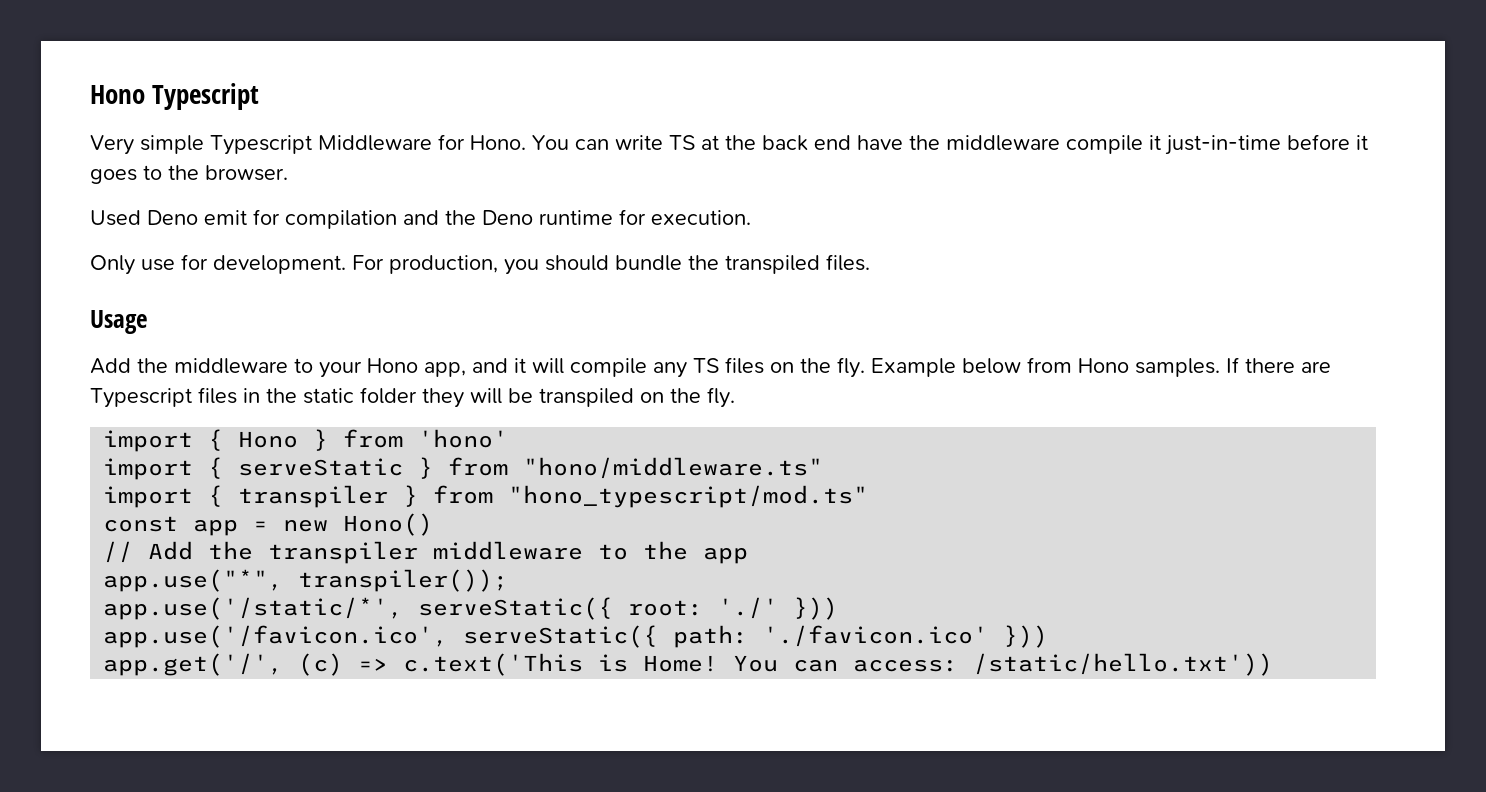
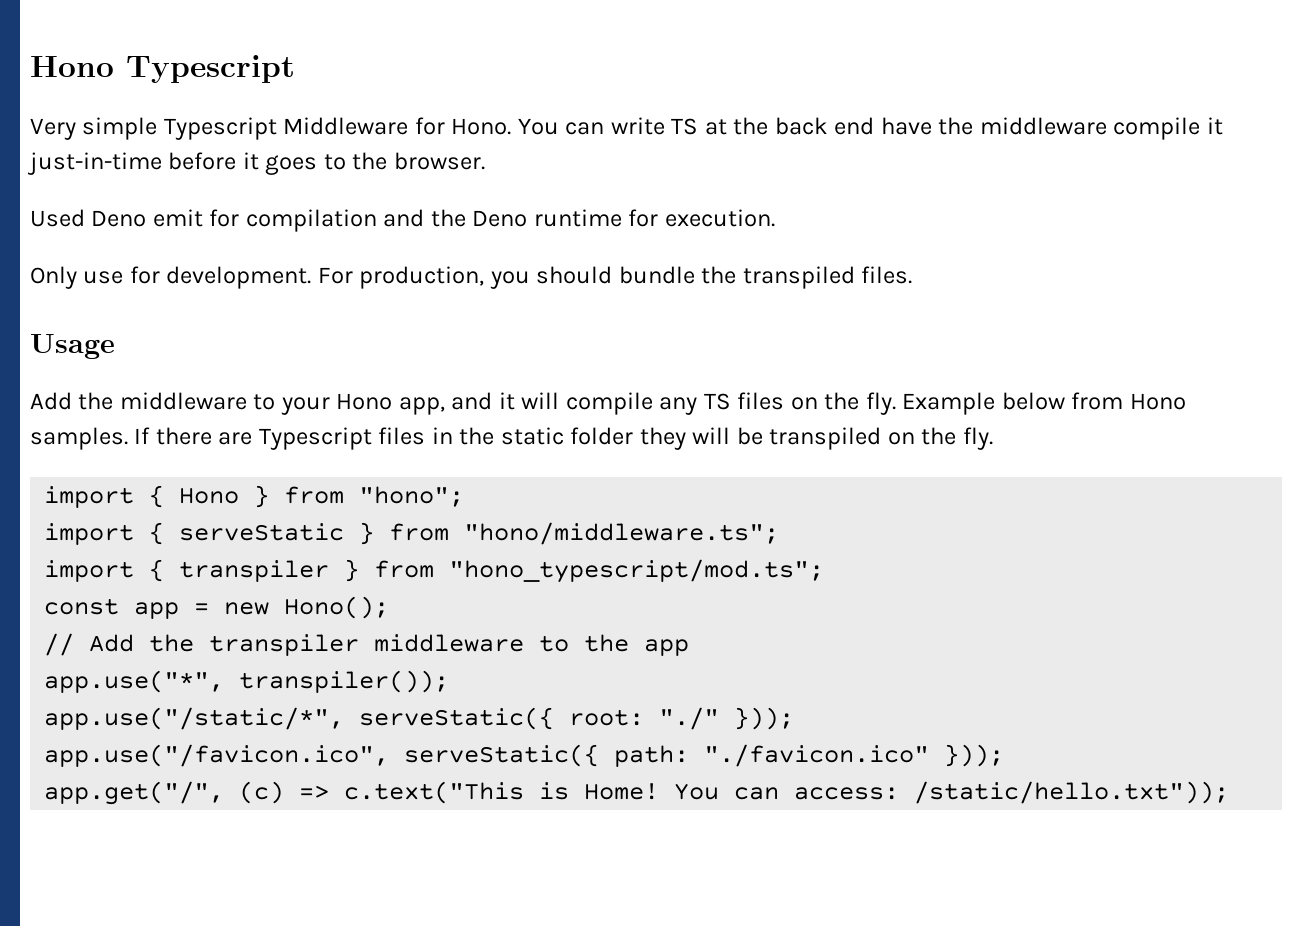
- import { Hono } from 'hono'
+ import { Hono } from "hono";
- import { serveStatic } from "hono/middleware.ts"
+ import { serveStatic } from "hono/middleware.ts";
- import { transpiler } from "hono_typescript/mod.ts"
+ import { transpiler } from "hono_typescript/mod.ts";
- const app = new Hono()
+ const app = new Hono();
- app.use('/static/*', serveStatic({ root: './' }))
- app.use('/favicon.ico', serveStatic({ path: './favicon.ico' }))
- app.get('/', (c) => c.text('This is Home!
+ app.use("/static/*", serveStatic({ root: "./" }));
+ app.use("/favicon.ico", serveStatic({ path: "./favicon.ico" }));
+ app.get("/", (c) => c.text("This is Home!
- You can access: /static/hello.txt'))
+ You can access: /static/hello.txt"));

